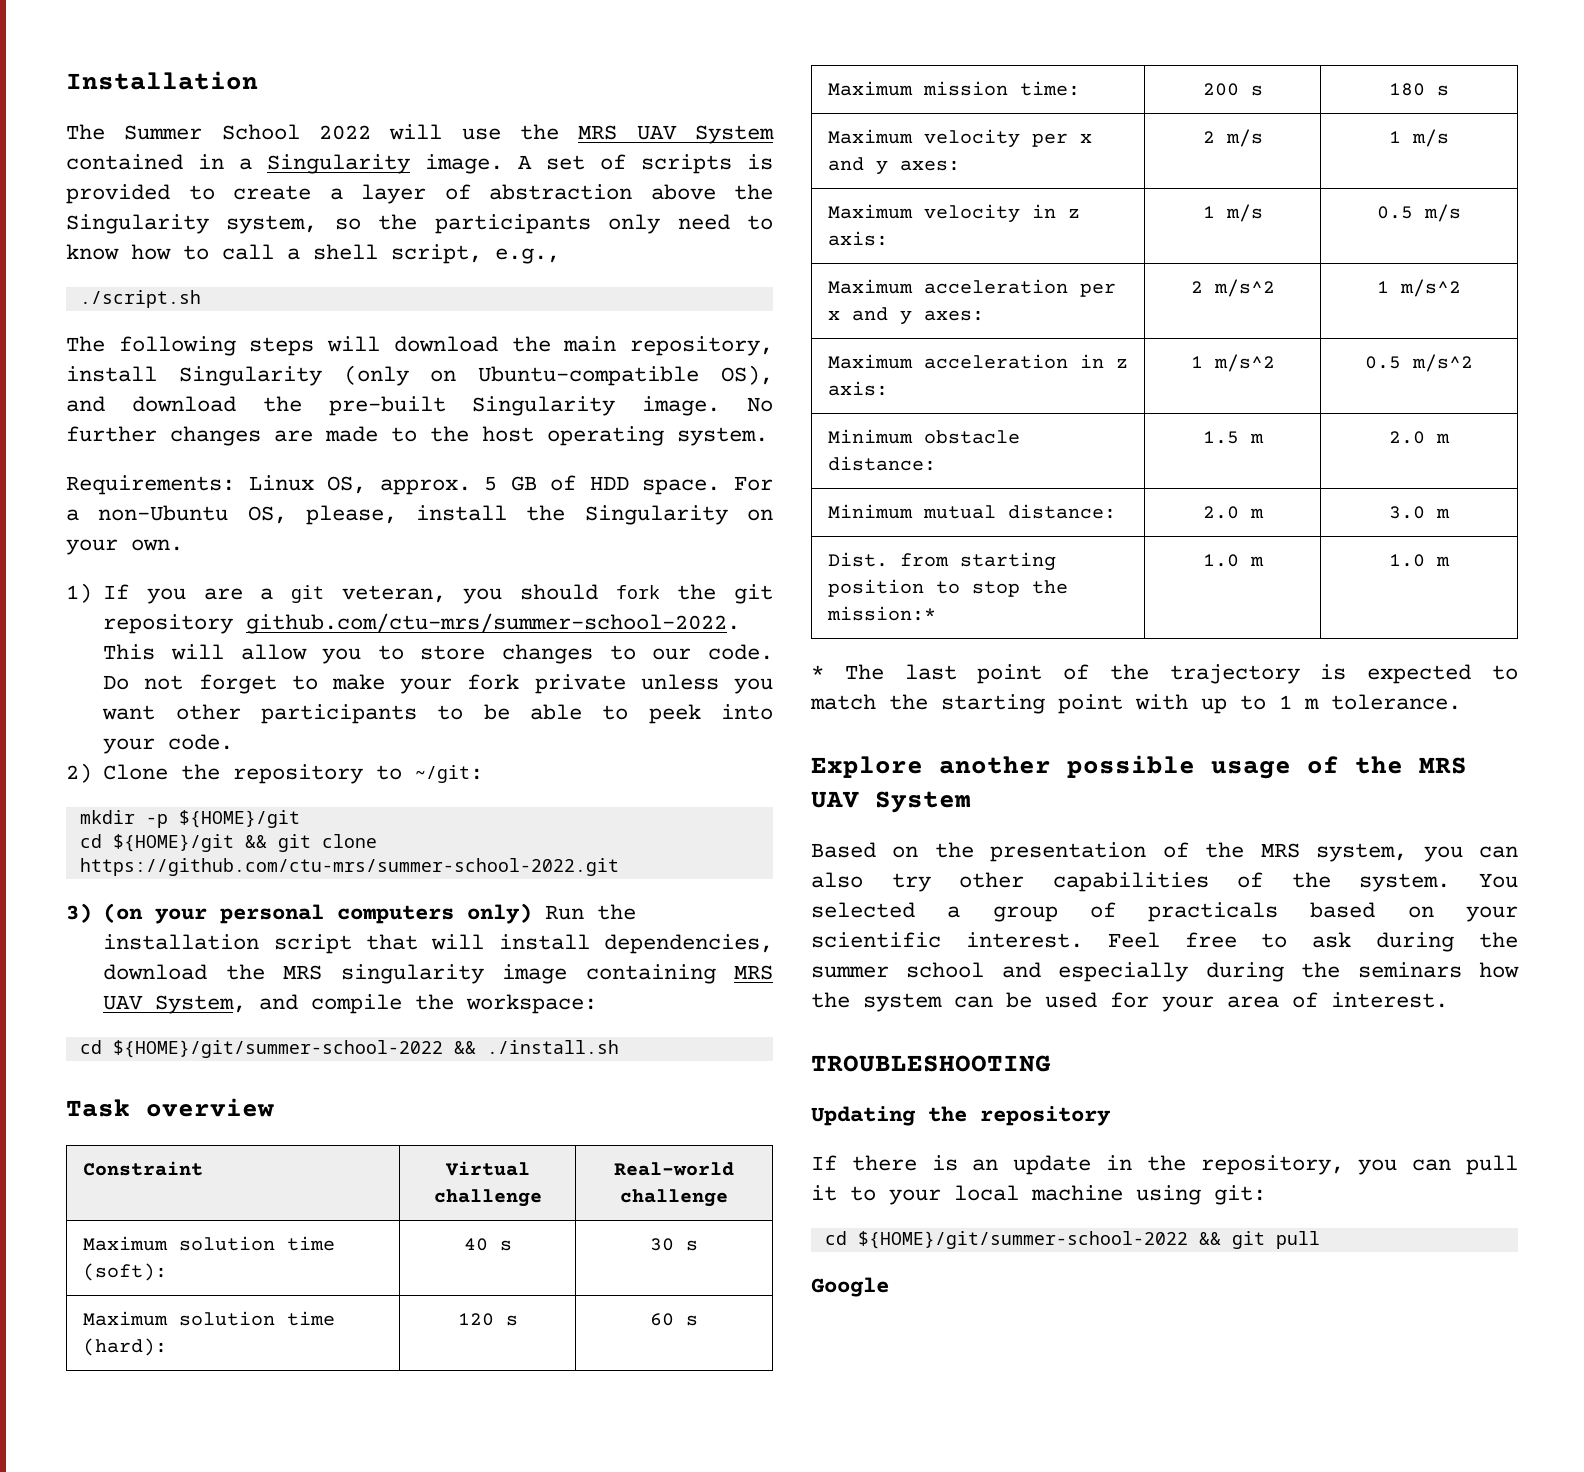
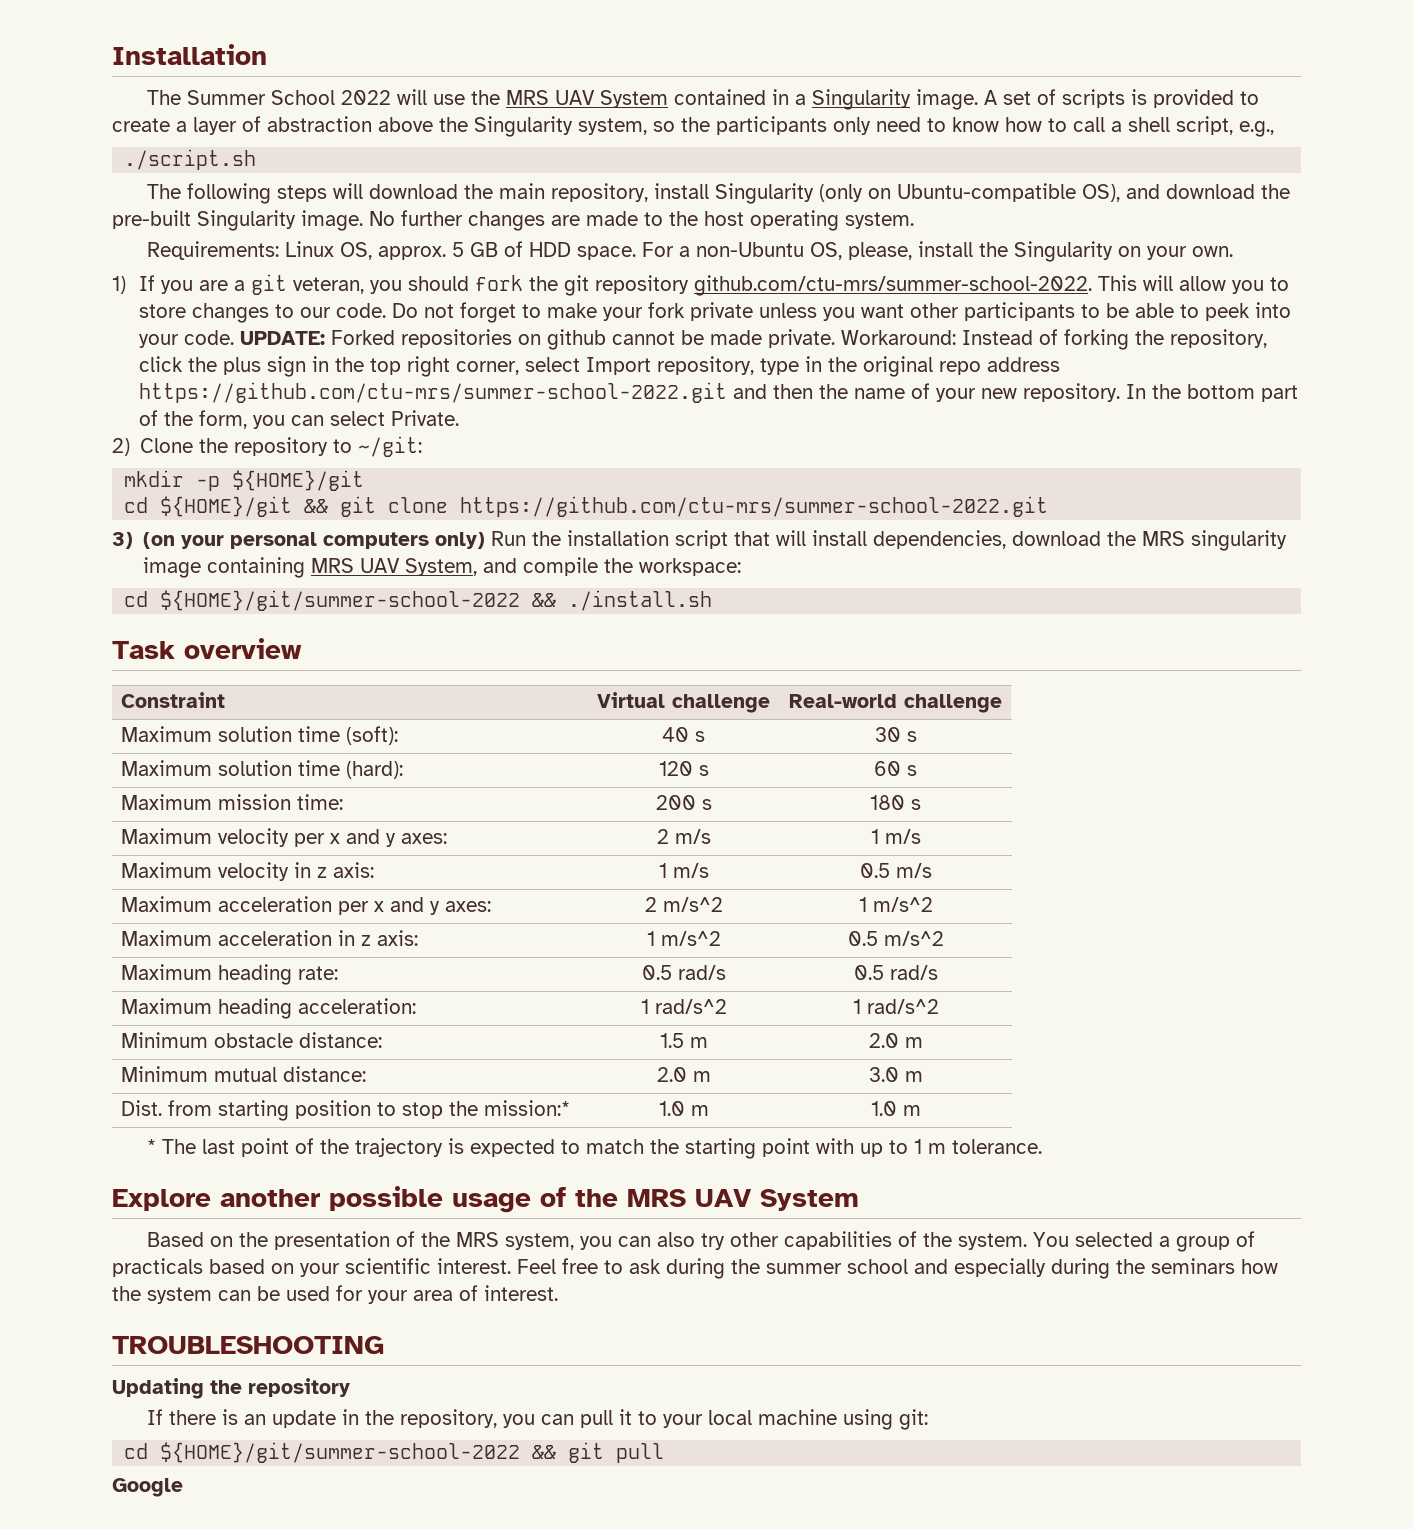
+ UPDATE: Forked repositories on github cannot be made private. Workaround: Instead of forking the repository, click the plus sign in the top right corner, select Import repository, type in the original repo address https://github.com/ctu-mrs/summer-school-2022.git and then the name of your new repository. In the bottom part of the form, you can select Private.
+ Maximum heading rate: | 0.5 rad/s | 0.5 rad/s
+ Maximum heading acceleration: | 1 rad/s^2 | 1 rad/s^2

